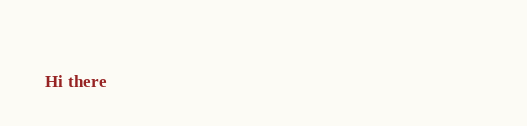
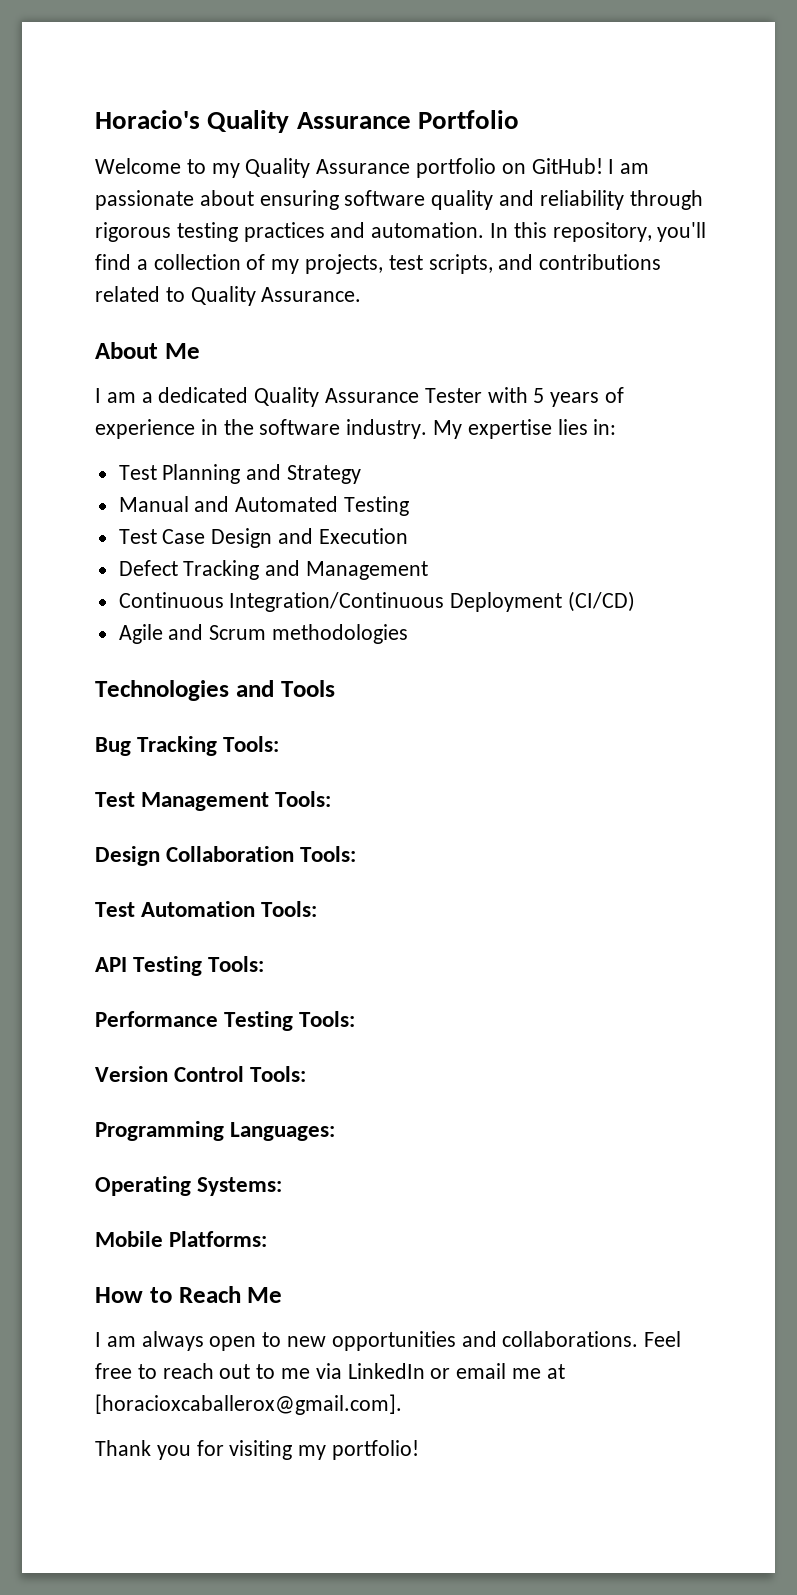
- Hi there
+ Horacio's Quality Assurance Portfolio
+ Welcome to my Quality Assurance portfolio on GitHub! I am passionate about ensuring software quality and reliability through rigorous testing practices and automation. In this repository, you'll find a collection of my projects, test scripts, and contributions related to Quality Assurance.
+ About Me
+ I am a dedicated Quality Assurance Tester with 5 years of experience in the software industry. My expertise lies in:
+ Test Planning and Strategy
+ Manual and Automated Testing
+ Test Case Design and Execution
+ Defect Tracking and Management
+ Continuous Integration/Continuous Deployment (CI/CD)
+ Agile and Scrum methodologies
+ Technologies and Tools
+ Bug Tracking Tools:
+ Test Management Tools:
+ Design Collaboration Tools:
+ Test Automation Tools:
+ API Testing Tools:
+ Performance Testing Tools:
+ Version Control Tools:
+ Programming Languages:
+ Operating Systems:
+ Mobile Platforms:
+ How to Reach Me
+ I am always open to new opportunities and collaborations. Feel free to reach out to me via LinkedIn or email me at [horacioxcaballerox@gmail.com].
+ Thank you for visiting my portfolio!

